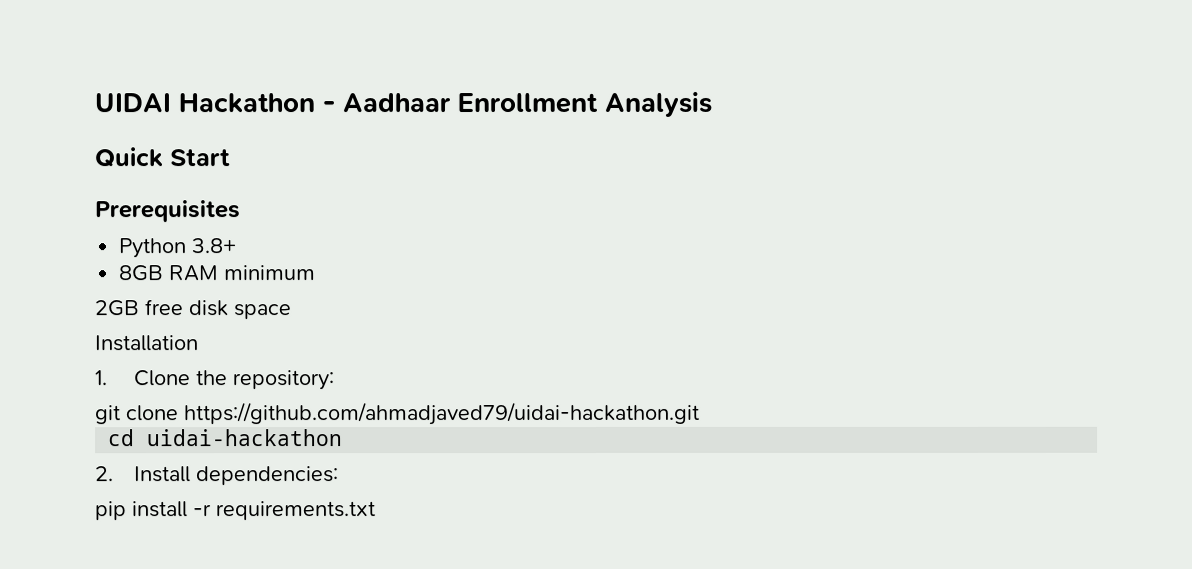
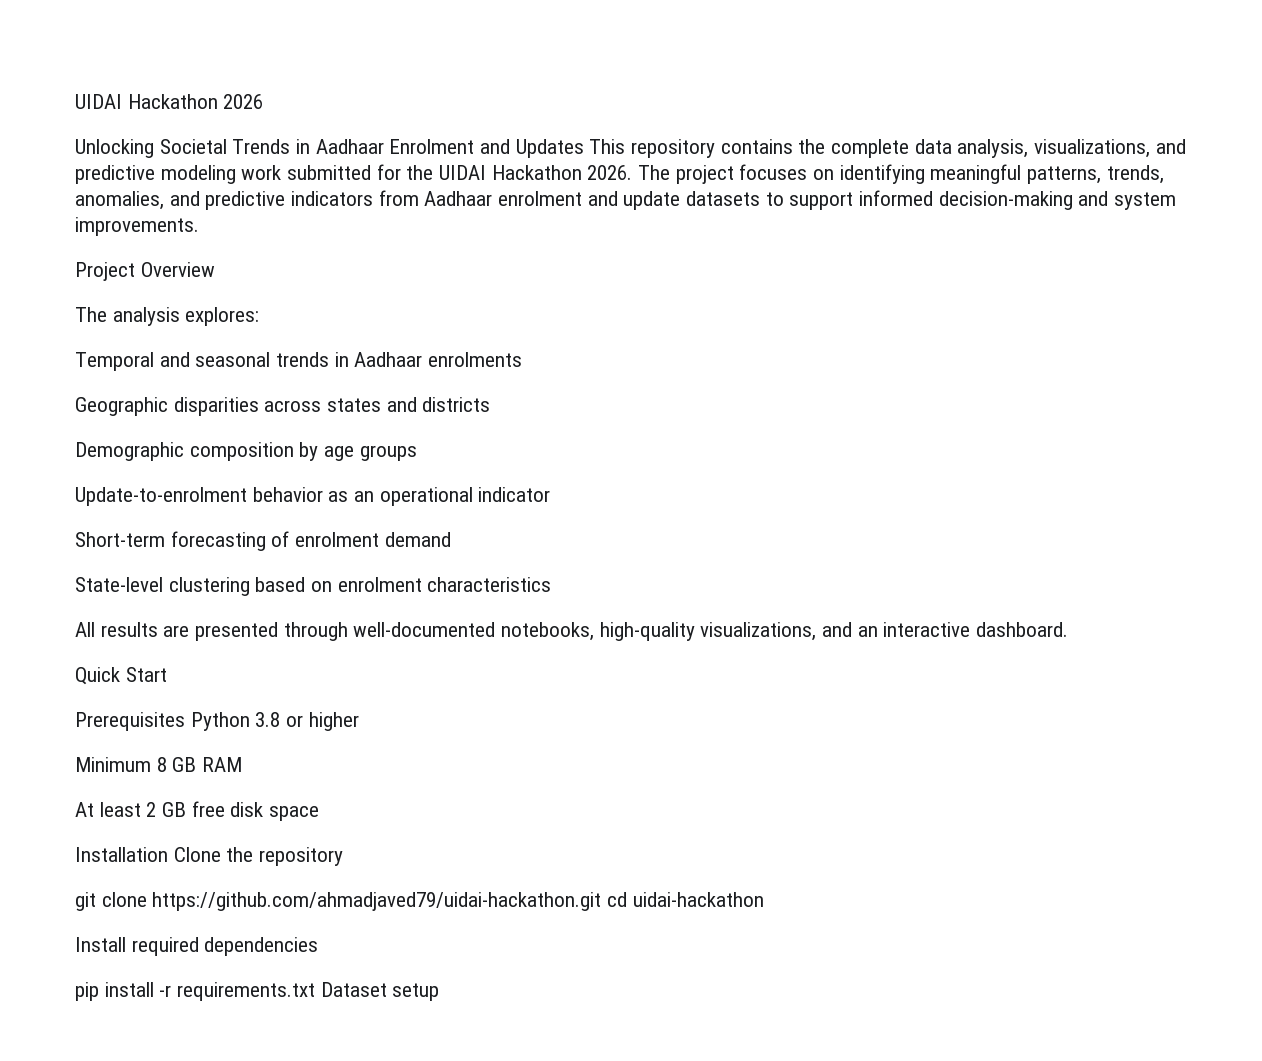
- UIDAI Hackathon - Aadhaar Enrollment Analysis
+ UIDAI Hackathon 2026
+ Unlocking Societal Trends in Aadhaar Enrolment and Updates This repository contains the complete data analysis, visualizations, and predictive modeling work submitted for the UIDAI Hackathon 2026. The project focuses on identifying meaningful patterns, trends, anomalies, and predictive indicators from Aadhaar enrolment and update datasets to support informed decision‑making and system improvements.
+ Project Overview
+ The analysis explores:
+ Temporal and seasonal trends in Aadhaar enrolments
+ Geographic disparities across states and districts
+ Demographic composition by age groups
+ Update‑to‑enrolment behavior as an operational indicator
+ Short‑term forecasting of enrolment demand
+ State‑level clustering based on enrolment characteristics
+ All results are presented through well‑documented notebooks, high‑quality visualizations, and an interactive dashboard.
  Quick Start
- Prerequisites
- Python 3.8+
- 8GB RAM minimum
- 2GB free disk space
+ Prerequisites Python 3.8 or higher
+ Minimum 8 GB RAM
+ At least 2 GB free disk space
- Installation
- 1. Clone the repository:
+ Installation Clone the repository
- git clone https://github.com/ahmadjaved79/uidai-hackathon.git
- cd uidai-hackathon
+ git clone https://github.com/ahmadjaved79/uidai-hackathon.git cd uidai-hackathon
- 2. Install dependencies:
+ Install required dependencies
- pip install -r requirements.txt
+ pip install -r requirements.txt Dataset setup

